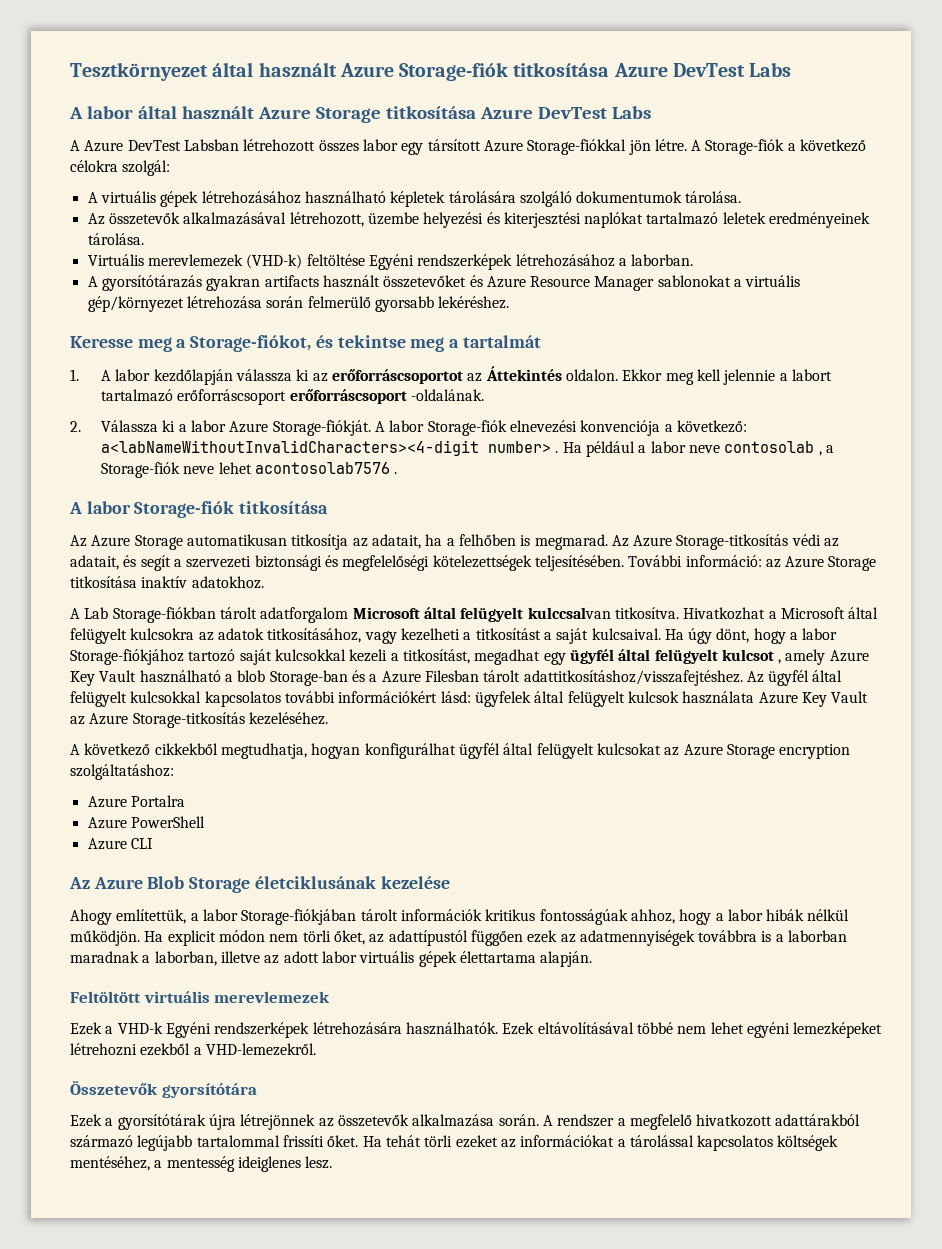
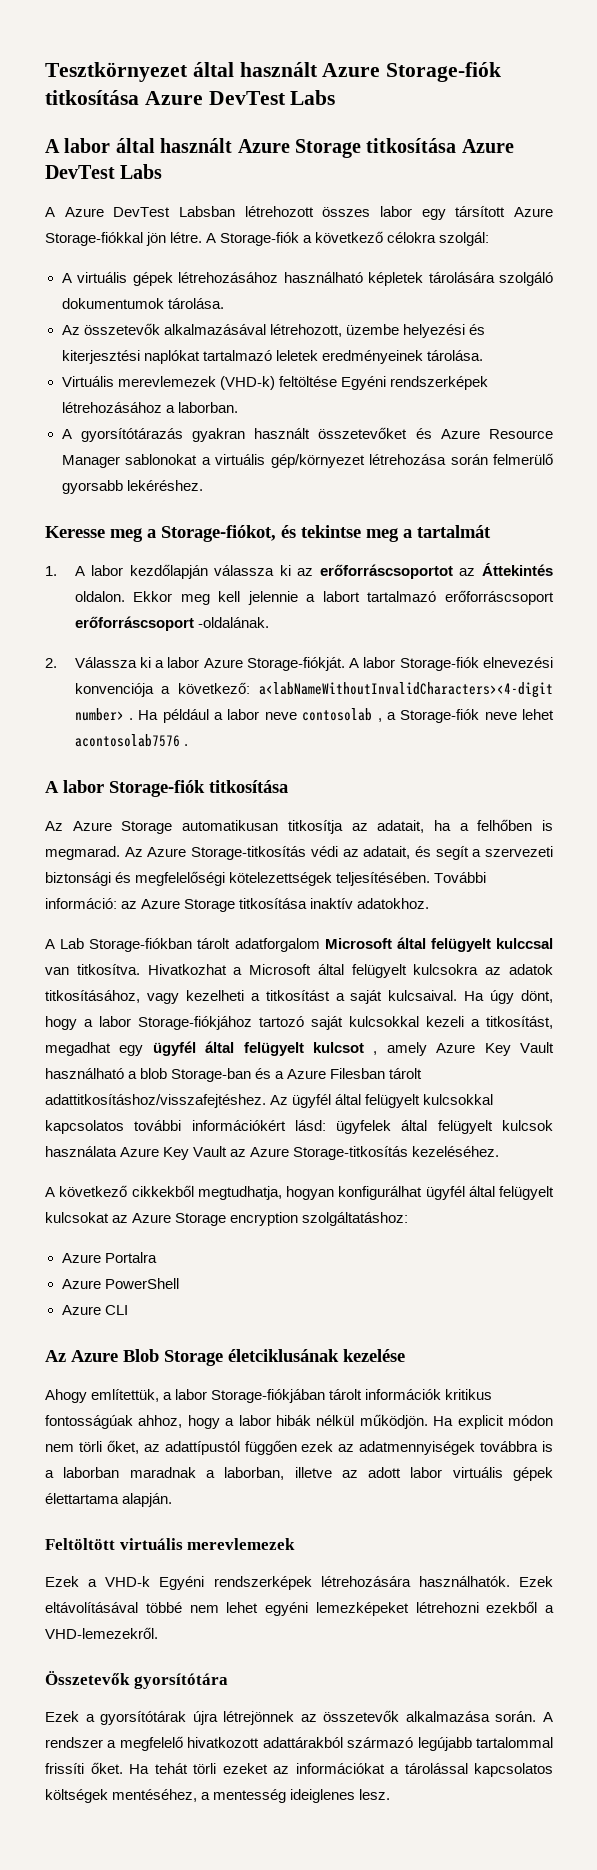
- A gyorsítótárazás gyakran artifacts használt összetevőket és Azure Resource Manager sablonokat a virtuális gép/környezet létrehozása során felmerülő gyorsabb lekéréshez.
+ A gyorsítótárazás gyakran használt összetevőket és Azure Resource Manager sablonokat a virtuális gép/környezet létrehozása során felmerülő gyorsabb lekéréshez.
- A Lab Storage-fiókban tárolt adatforgalom Microsoft által felügyelt kulccsalvan titkosítva.
+ A Lab Storage-fiókban tárolt adatforgalom Microsoft által felügyelt kulccsal van titkosítva.

